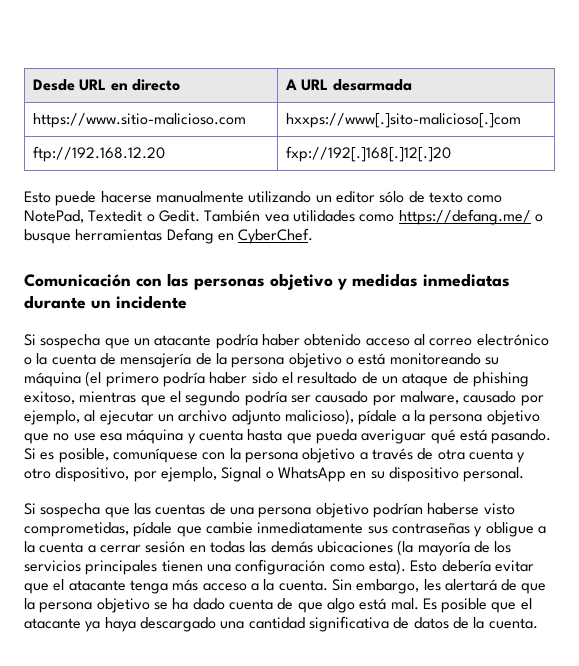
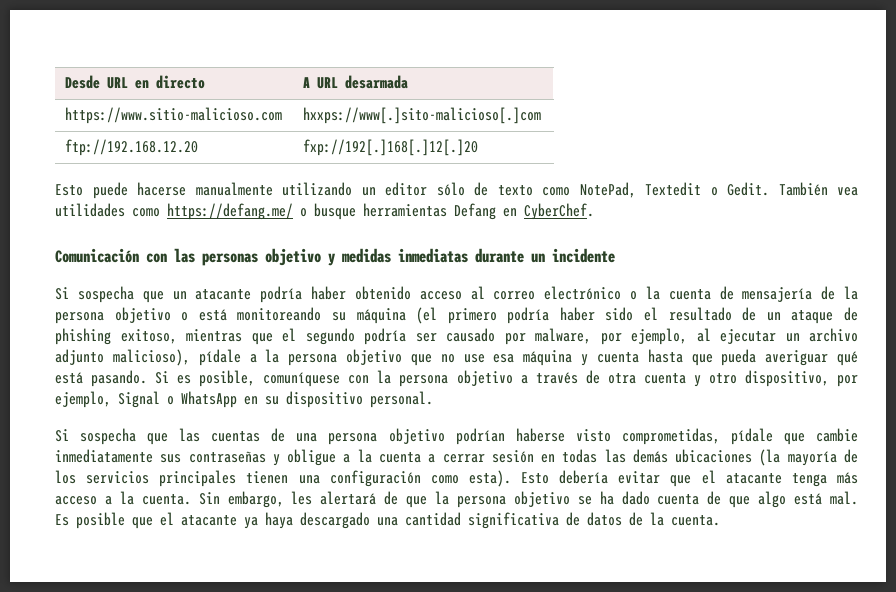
- Si sospecha que un atacante podría haber obtenido acceso al correo electrónico o la cuenta de mensajería de la persona objetivo o está monitoreando su máquina (el primero podría haber sido el resultado de un ataque de phishing exitoso, mientras que el segundo podría ser causado por malware, causado por ejemplo, al ejecutar un archivo adjunto malicioso), pídale a la persona objetivo que no use esa máquina y cuenta hasta que pueda averiguar qué está pasando.
+ Si sospecha que un atacante podría haber obtenido acceso al correo electrónico o la cuenta de mensajería de la persona objetivo o está monitoreando su máquina (el primero podría haber sido el resultado de un ataque de phishing exitoso, mientras que el segundo podría ser causado por malware, por ejemplo, al ejecutar un archivo adjunto malicioso), pídale a la persona objetivo que no use esa máquina y cuenta hasta que pueda averiguar qué está pasando.

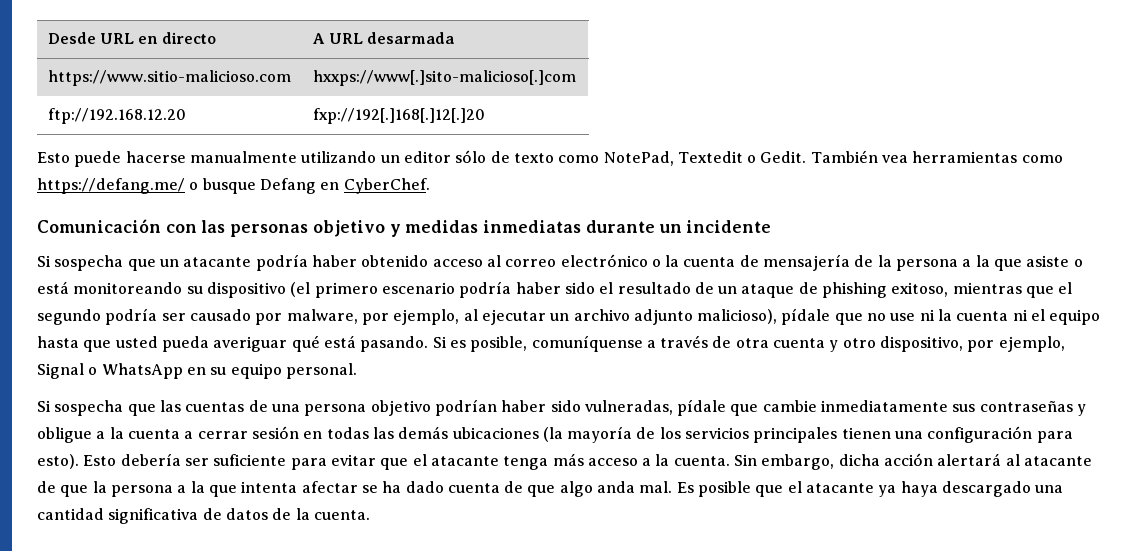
- También vea utilidades como https://defang.me/ o busque herramientas Defang en CyberChef.
+ También vea herramientas como https://defang.me/ o busque Defang en CyberChef.
- Si sospecha que un atacante podría haber obtenido acceso al correo electrónico o la cuenta de mensajería de la persona objetivo o está monitoreando su máquina (el primero podría haber sido el resultado de un ataque de phishing exitoso, mientras que el segundo podría ser causado por malware, por ejemplo, al ejecutar un archivo adjunto malicioso), pídale a la persona objetivo que no use esa máquina y cuenta hasta que pueda averiguar qué está pasando.
+ Si sospecha que un atacante podría haber obtenido acceso al correo electrónico o la cuenta de mensajería de la persona a la que asiste o está monitoreando su dispositivo (el primero escenario podría haber sido el resultado de un ataque de phishing exitoso, mientras que el segundo podría ser causado por malware, por ejemplo, al ejecutar un archivo adjunto malicioso), pídale que no use ni la cuenta ni el equipo hasta que usted pueda averiguar qué está pasando.
- Si es posible, comuníquese con la persona objetivo a través de otra cuenta y otro dispositivo, por ejemplo, Signal o WhatsApp en su dispositivo personal.
+ Si es posible, comuníquense a través de otra cuenta y otro dispositivo, por ejemplo, Signal o WhatsApp en su equipo personal.
- Si sospecha que las cuentas de una persona objetivo podrían haberse visto comprometidas, pídale que cambie inmediatamente sus contraseñas y obligue a la cuenta a cerrar sesión en todas las demás ubicaciones (la mayoría de los servicios principales tienen una configuración como esta). Esto debería evitar que el atacante tenga más acceso a la cuenta.
+ Si sospecha que las cuentas de una persona objetivo podrían haber sido vulneradas, pídale que cambie inmediatamente sus contraseñas y obligue a la cuenta a cerrar sesión en todas las demás ubicaciones (la mayoría de los servicios principales tienen una configuración para esto). Esto debería ser suficiente para evitar que el atacante tenga más acceso a la cuenta.
- Sin embargo, les alertará de que la persona objetivo se ha dado cuenta de que algo está mal.
+ Sin embargo, dicha acción alertará al atacante de que la persona a la que intenta afectar se ha dado cuenta de que algo anda mal.

